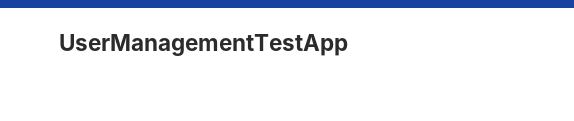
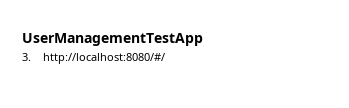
+ 3. http://localhost:8080/#/

